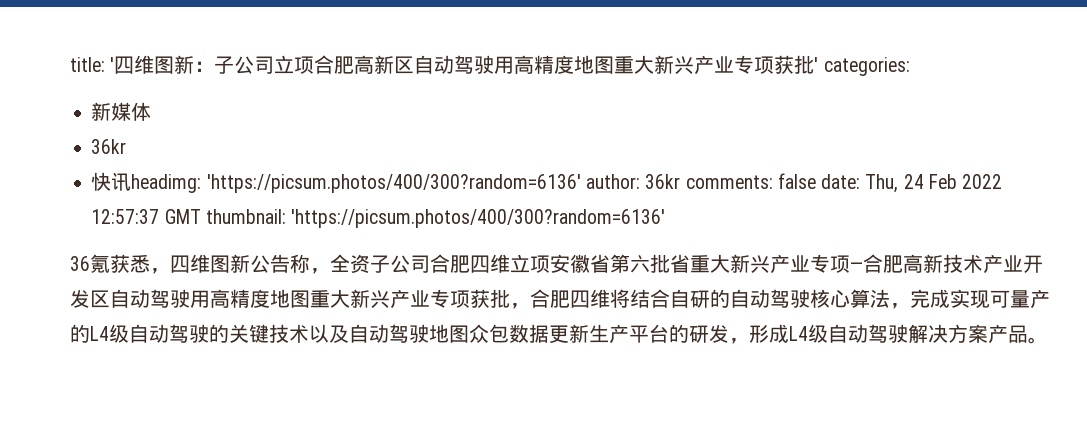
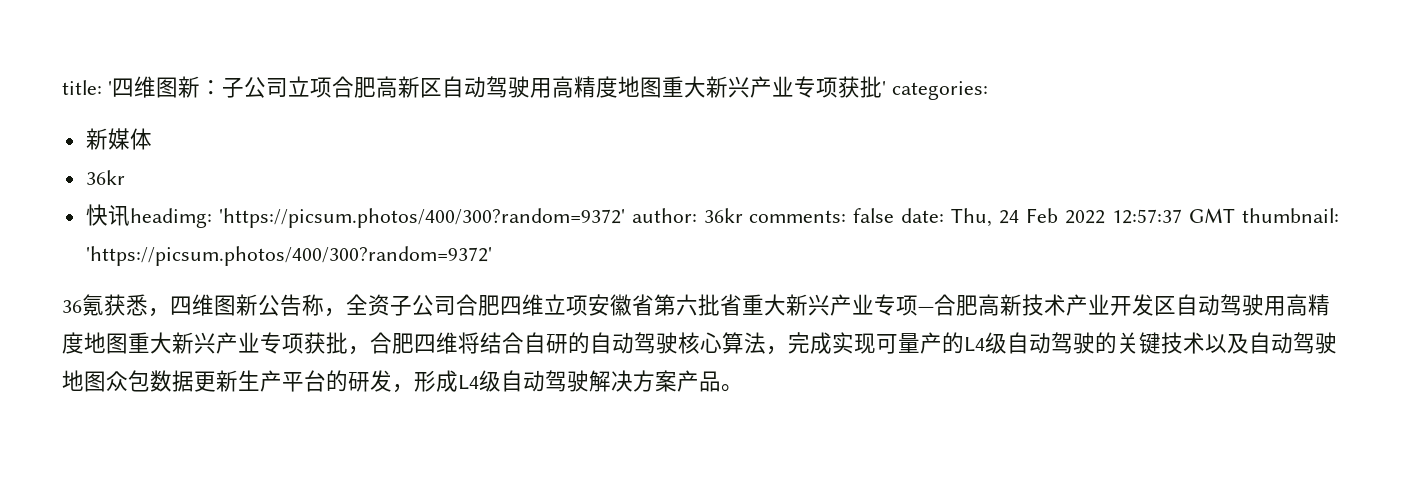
- 快讯headimg: 'https://picsum.photos/400/300?random=6136' author: 36kr comments: false date: Thu, 24 Feb 2022 12:57:37 GMT thumbnail: 'https://picsum.photos/400/300?random=6136'
+ 快讯headimg: 'https://picsum.photos/400/300?random=9372' author: 36kr comments: false date: Thu, 24 Feb 2022 12:57:37 GMT thumbnail: 'https://picsum.photos/400/300?random=9372'

